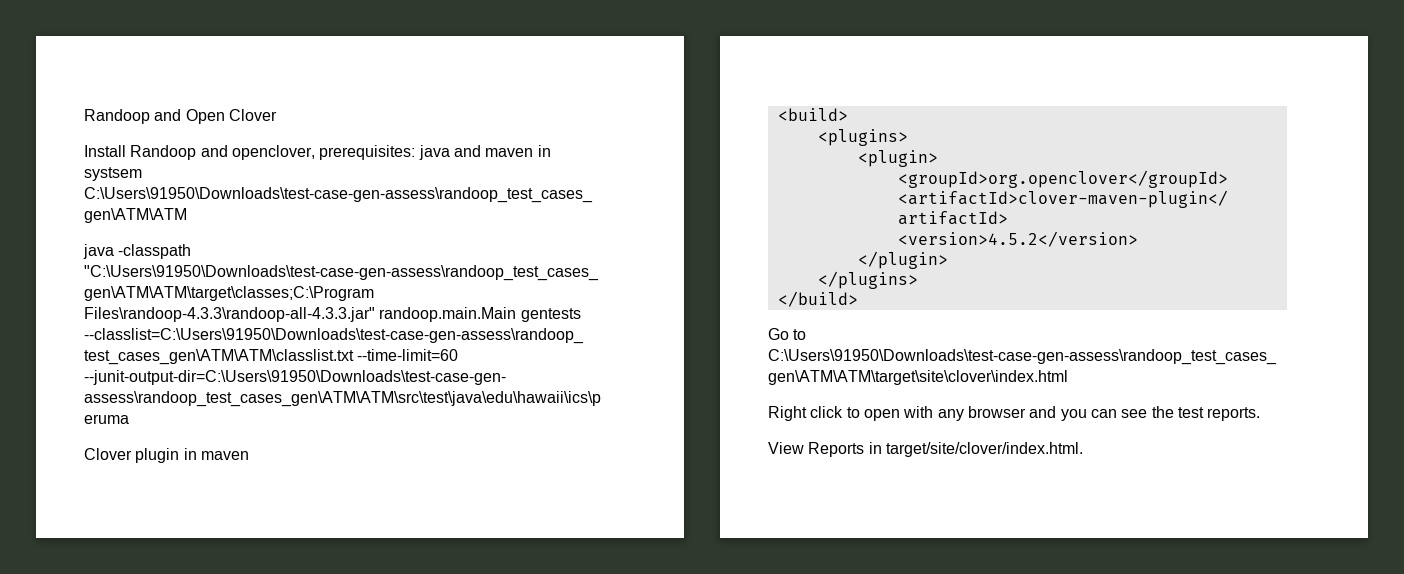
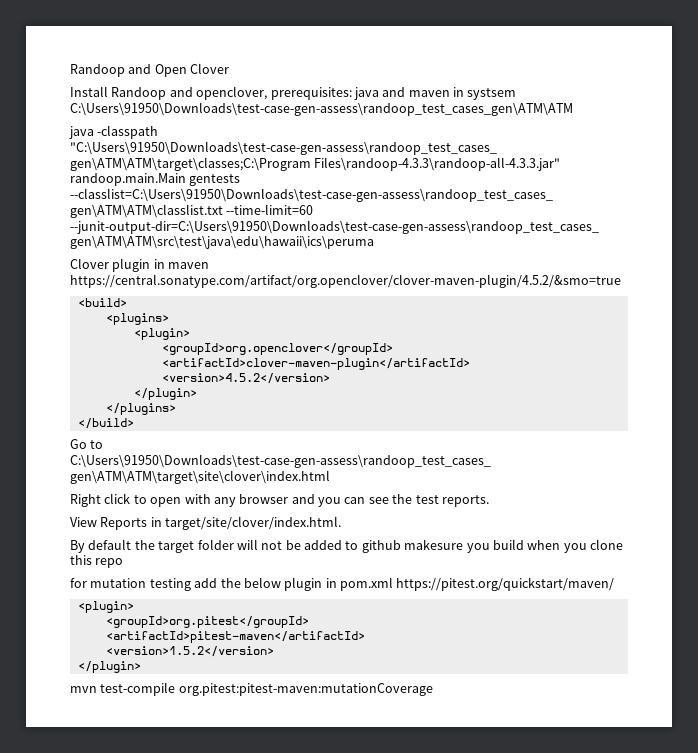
- Clover plugin in maven
+ Clover plugin in maven https://central.sonatype.com/artifact/org.openclover/clover-maven-plugin/4.5.2/&smo=true
+ By default the target folder will not be added to github makesure you build when you clone this repo
+ for mutation testing add the below plugin in pom.xml https://pitest.org/quickstart/maven/
+ <plugin>
+ <groupId>org.pitest</groupId>
+ <artifactId>pitest-maven</artifactId>
+ <version>1.5.2</version>
+ </plugin>
+ mvn test-compile org.pitest:pitest-maven:mutationCoverage

